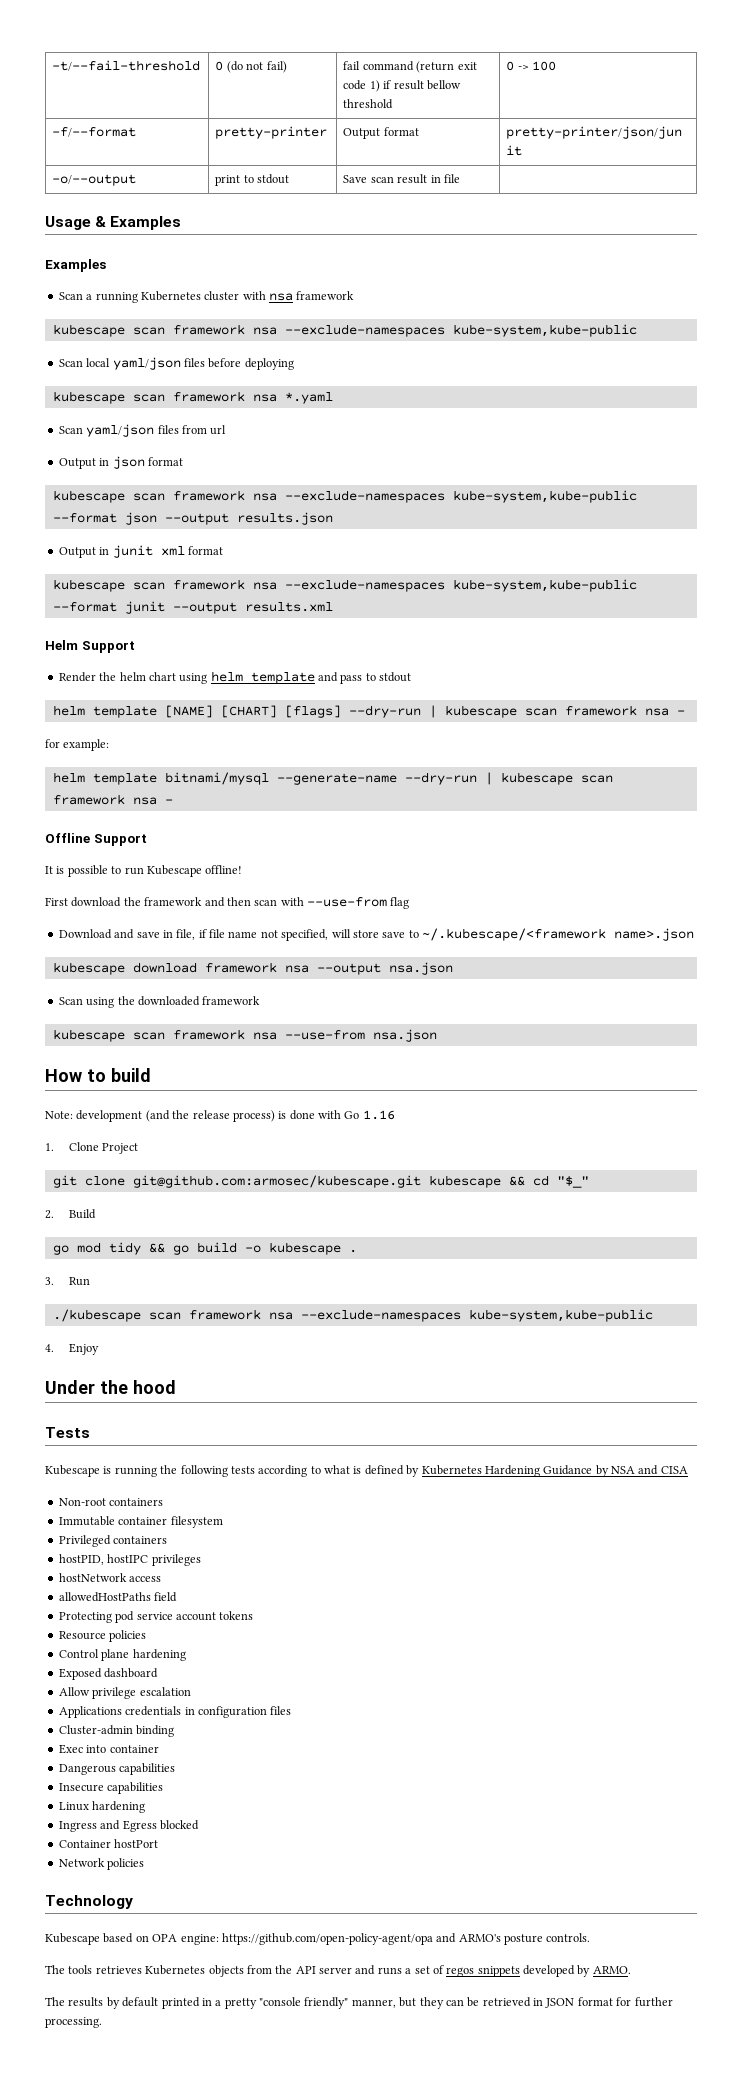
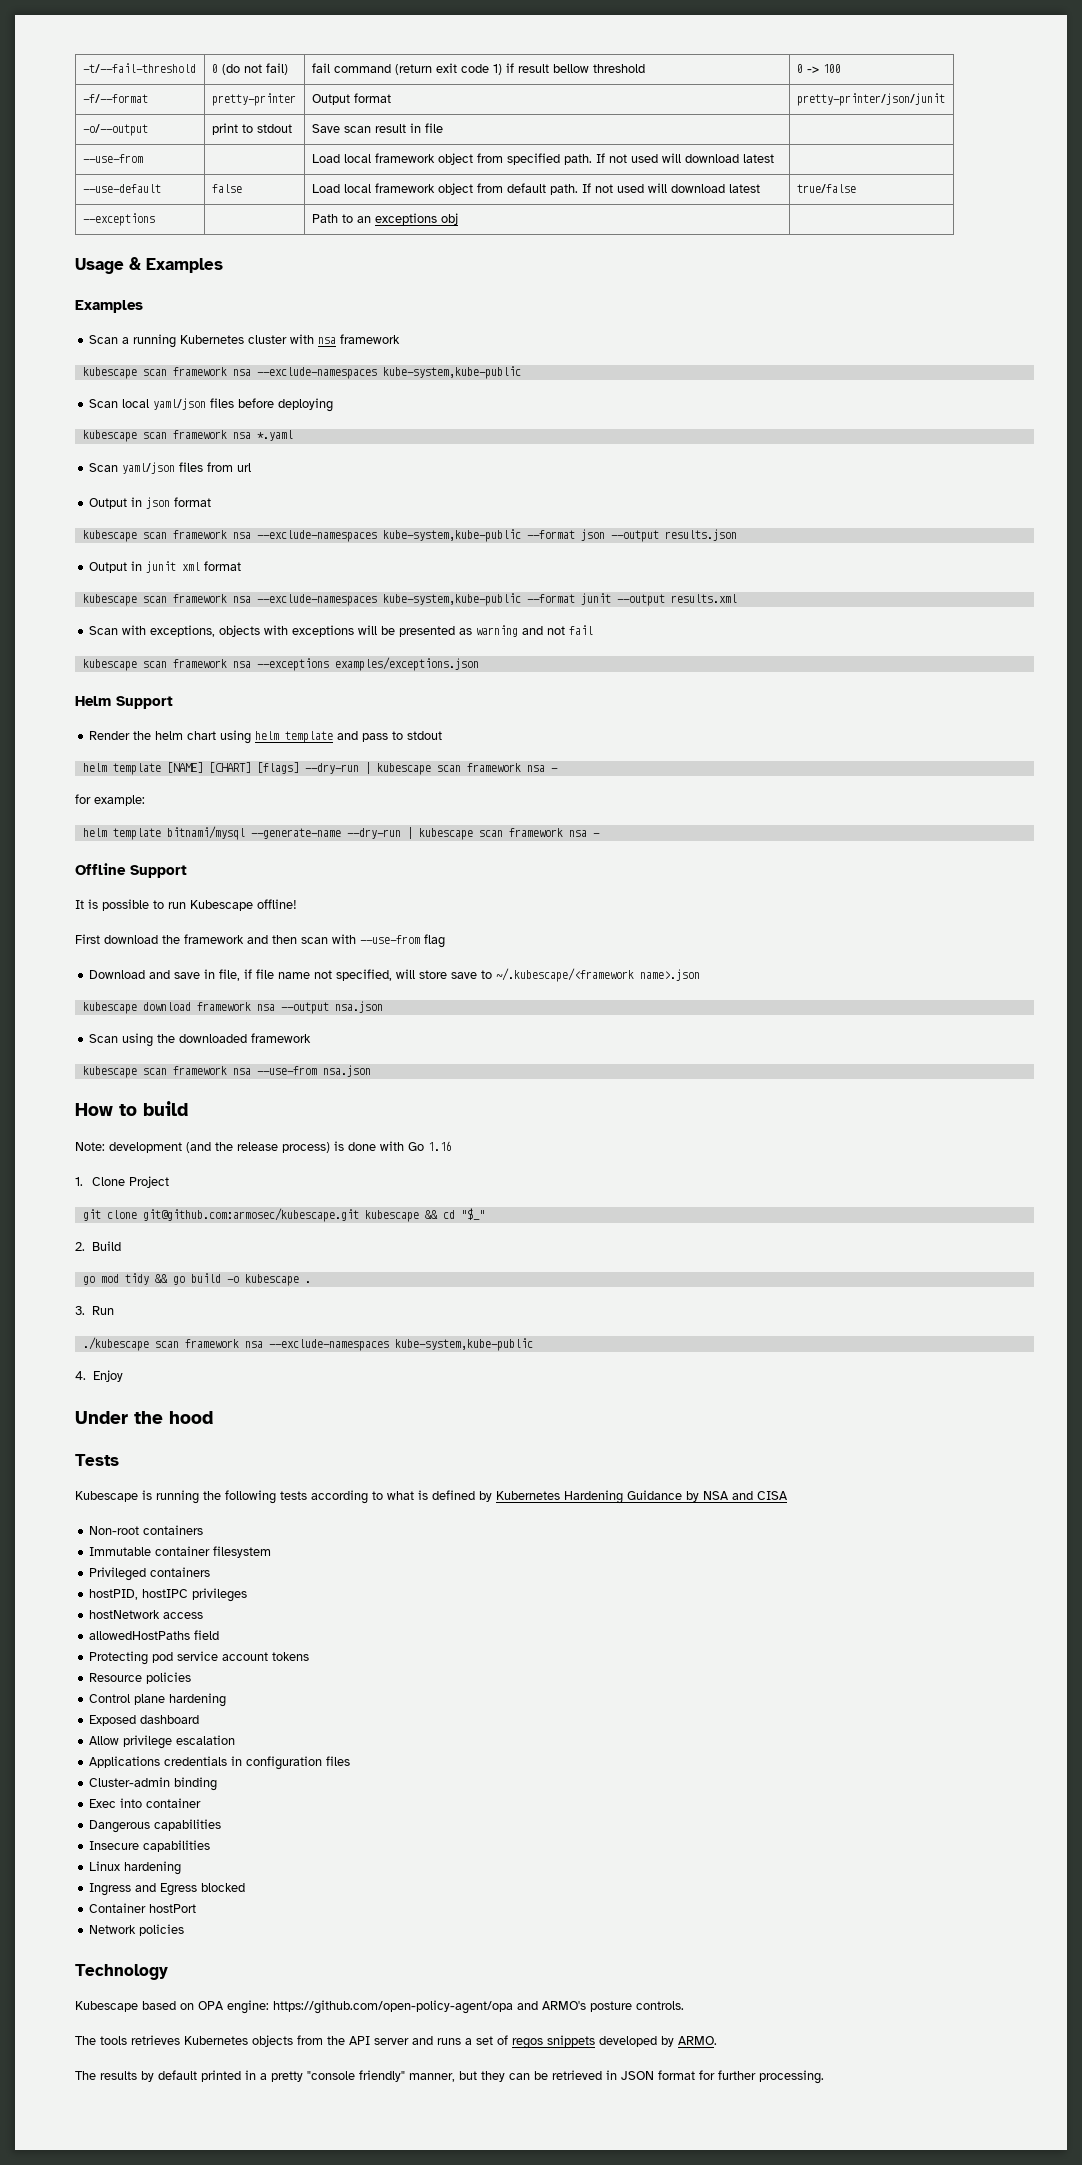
+ --use-from | | Load local framework object from specified path. If not used will download latest |
+ --use-default | false | Load local framework object from default path. If not used will download latest | true/false
+ --exceptions | | Path to an exceptions obj |
+ Scan with exceptions, objects with exceptions will be presented as warning and not fail
+ kubescape scan framework nsa --exceptions examples/exceptions.json

